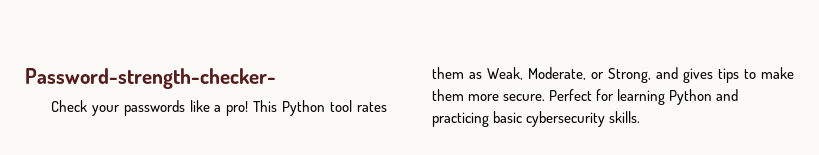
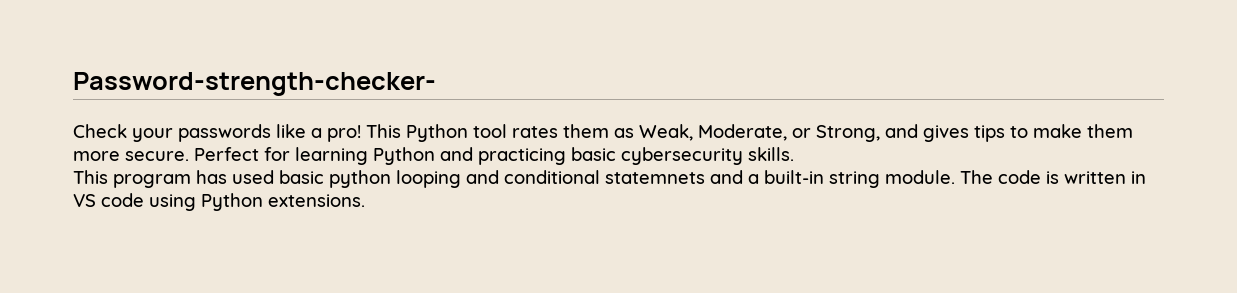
+ This program has used basic python looping and conditional statemnets and a built-in string module. The code is written in VS code using Python extensions.

